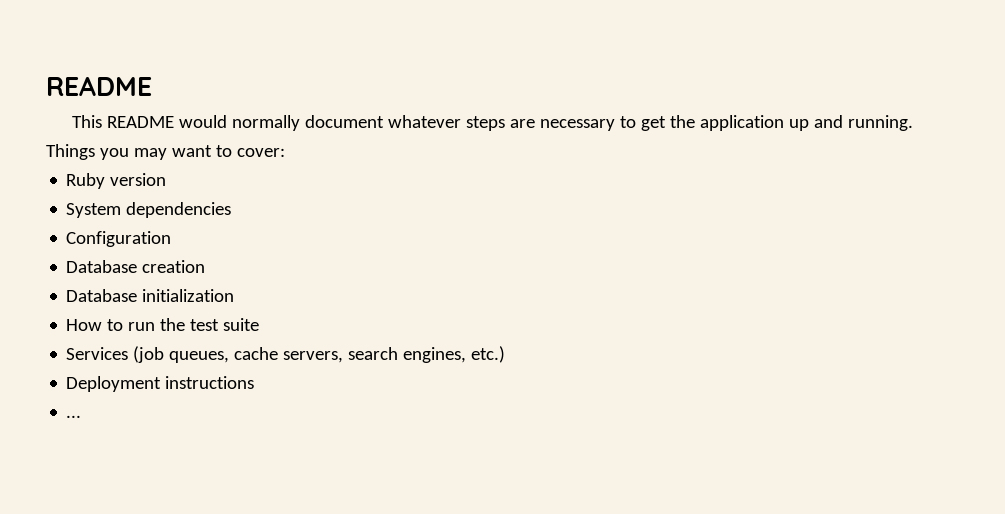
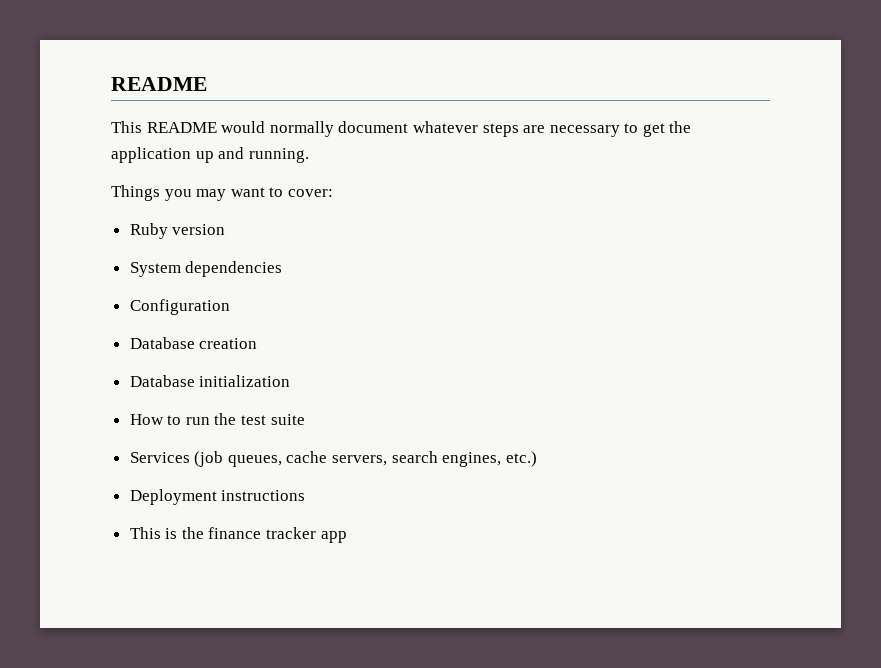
- ...
+ This is the finance tracker app

